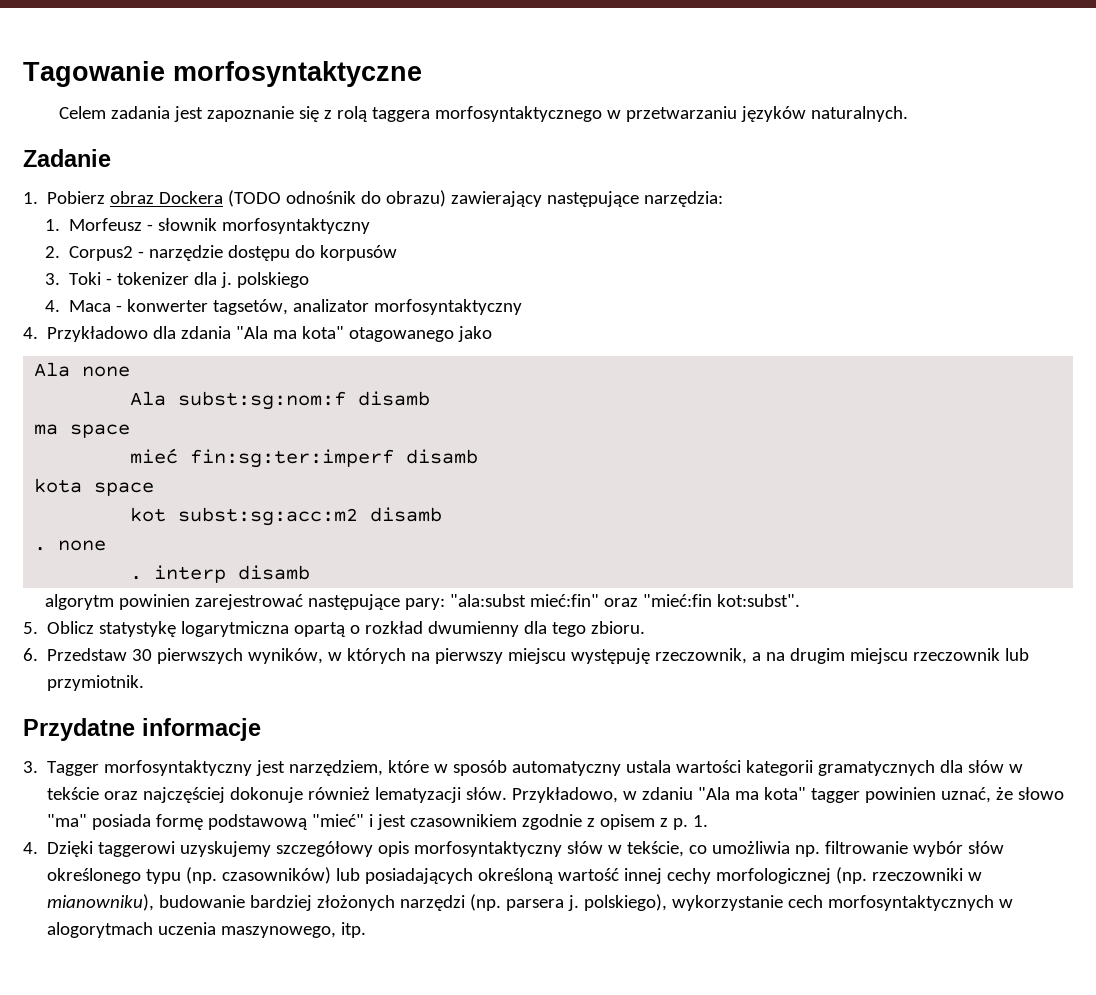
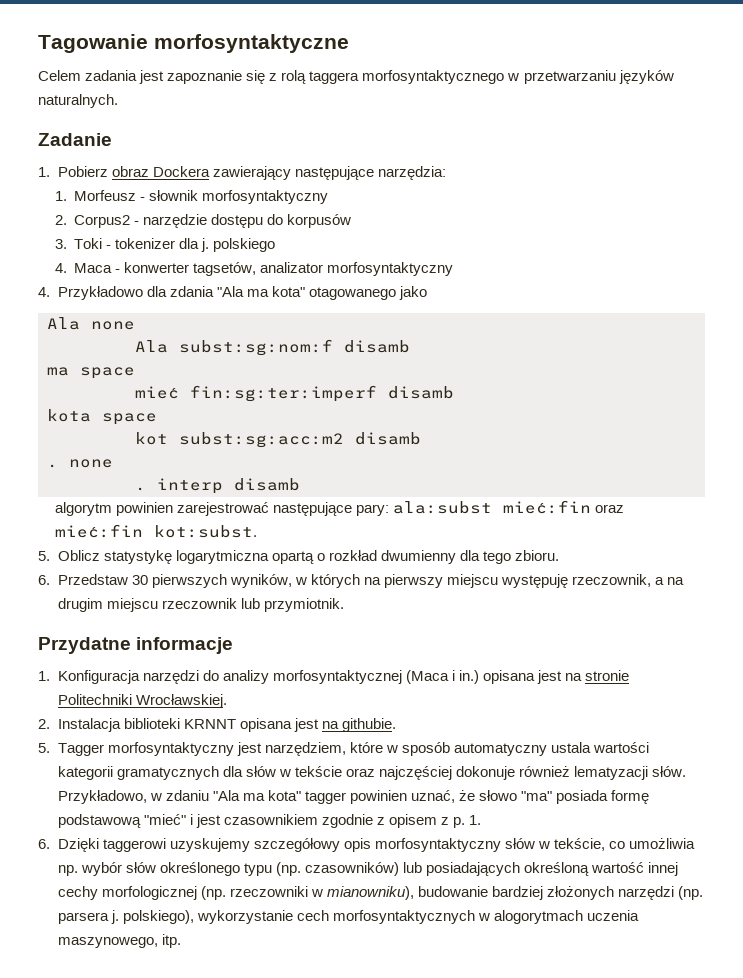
- 1. Pobierz obraz Dockera (TODO odnośnik do obrazu) zawierający następujące narzędzia:
+ 1. Pobierz obraz Dockera zawierający następujące narzędzia:
- algorytm powinien zarejestrować następujące pary: "ala:subst mieć:fin" oraz "mieć:fin kot:subst".
+ algorytm powinien zarejestrować następujące pary: ala:subst mieć:fin oraz mieć:fin kot:subst.
- 3. Tagger morfosyntaktyczny jest narzędziem, które w sposób automatyczny ustala wartości kategorii gramatycznych dla słów w tekście oraz najczęściej dokonuje również lematyzacji słów.
+ 1. Konfiguracja narzędzi do analizy morfosyntaktycznej (Maca i in.) opisana jest na stronie Politechniki Wrocławskiej.
+ 2. Instalacja biblioteki KRNNT opisana jest na githubie.
+ 5. Tagger morfosyntaktyczny jest narzędziem, które w sposób automatyczny ustala wartości kategorii gramatycznych dla słów w tekście oraz najczęściej dokonuje również lematyzacji słów.
- 4. Dzięki taggerowi uzyskujemy szczegółowy opis morfosyntaktyczny słów w tekście, co umożliwia np. filtrowanie wybór słów określonego typu (np. czasowników) lub posiadających określoną wartość innej cechy morfologicznej (np. rzeczowniki w mianowniku), budowanie bardziej złożonych narzędzi (np. parsera j. polskiego), wykorzystanie cech morfosyntaktycznych w alogorytmach uczenia maszynowego, itp.
+ 6. Dzięki taggerowi uzyskujemy szczegółowy opis morfosyntaktyczny słów w tekście, co umożliwia np. wybór słów określonego typu (np. czasowników) lub posiadających określoną wartość innej cechy morfologicznej (np. rzeczowniki w mianowniku), budowanie bardziej złożonych narzędzi (np. parsera j. polskiego), wykorzystanie cech morfosyntaktycznych w alogorytmach uczenia maszynowego, itp.

